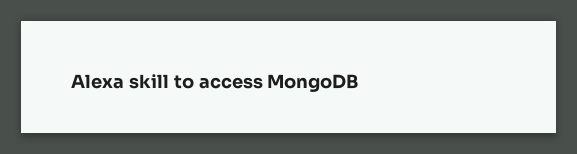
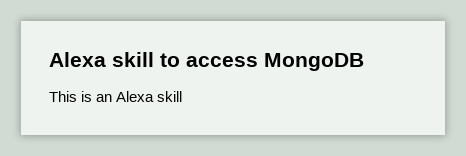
+ This is an Alexa skill

